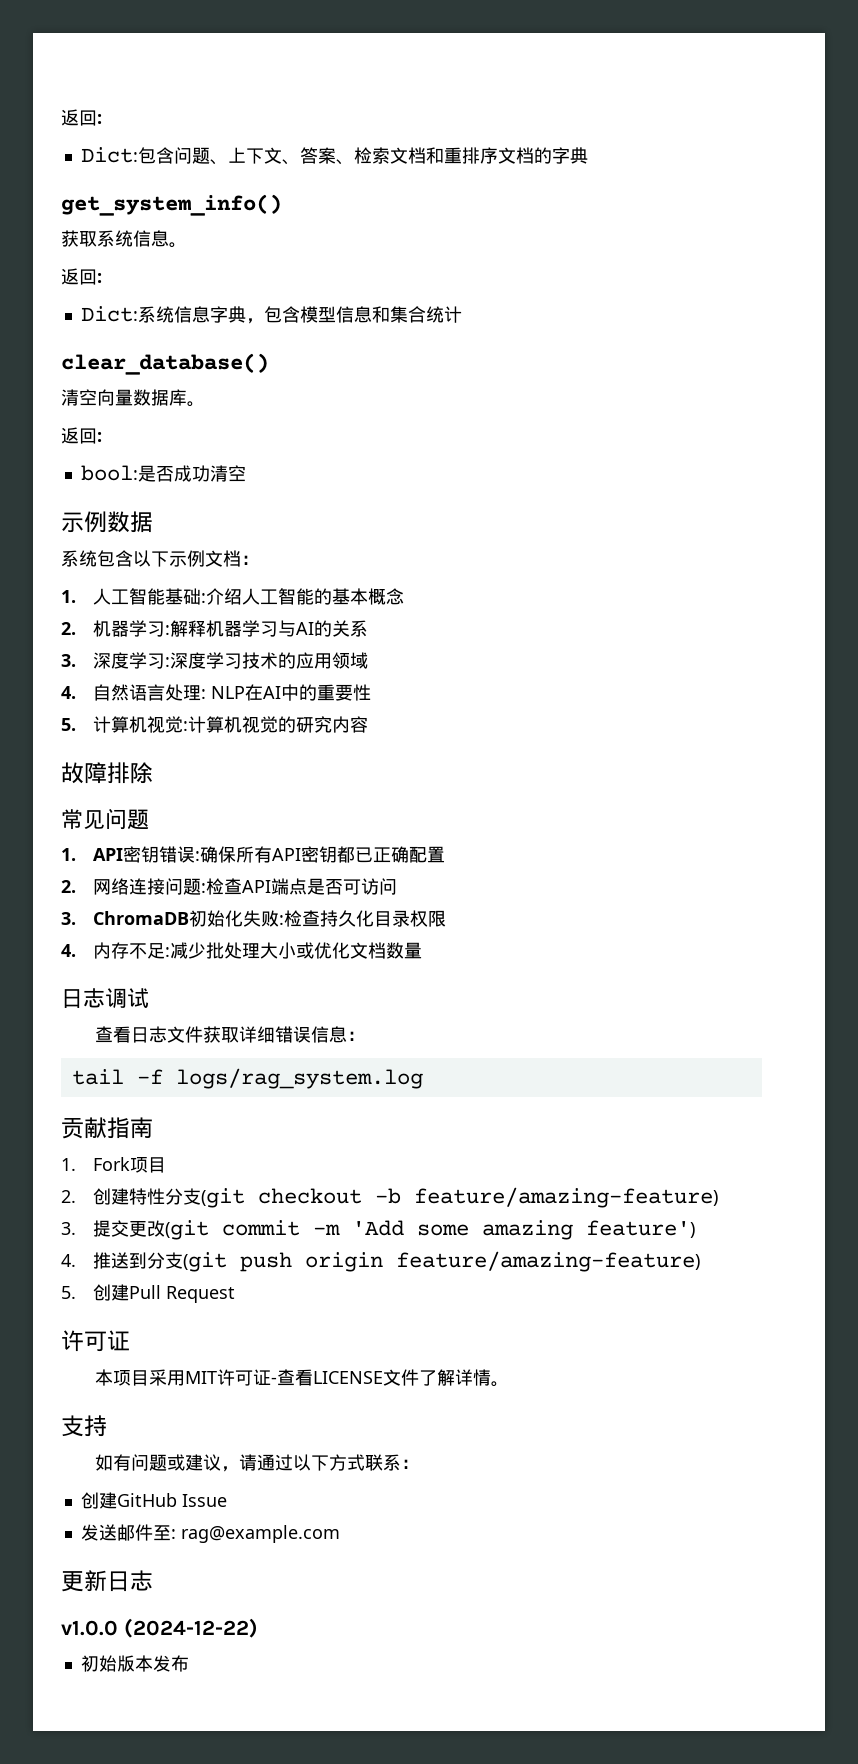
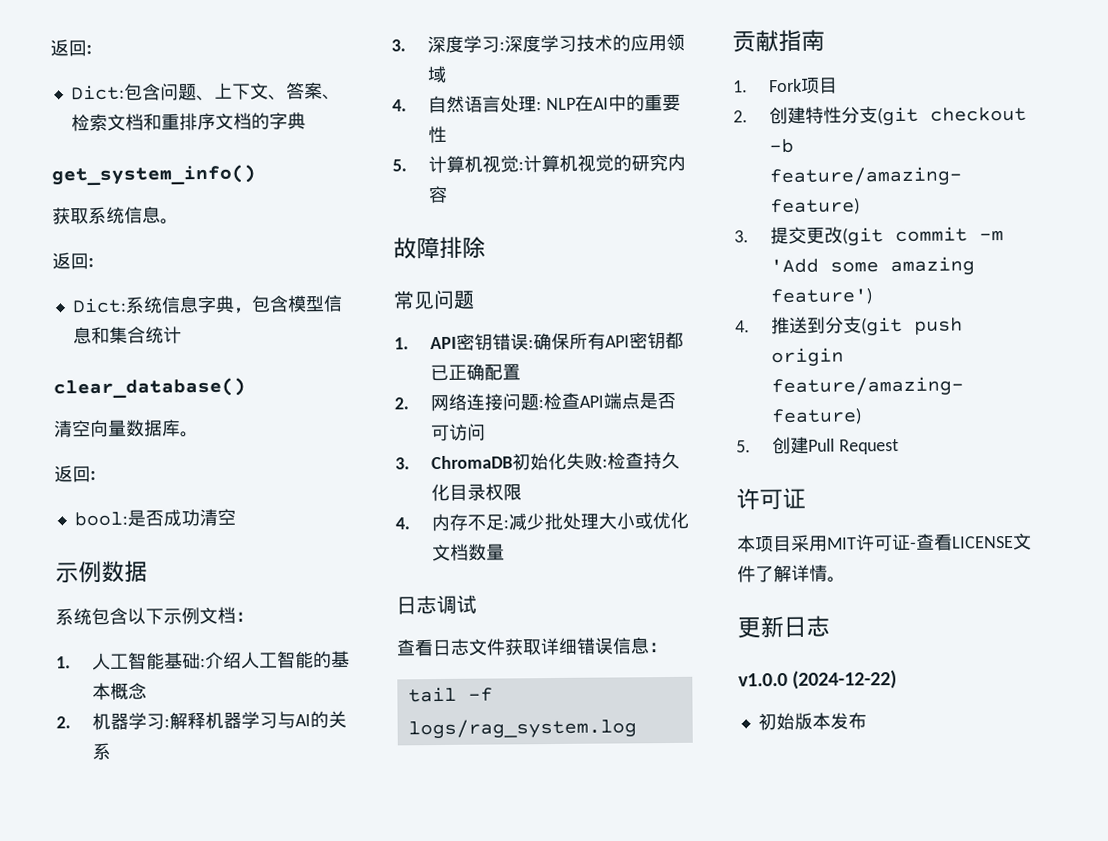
- 支持
- 如有问题或建议，请通过以下方式联系：
- 创建GitHub Issue
- 发送邮件至: rag@example.com

